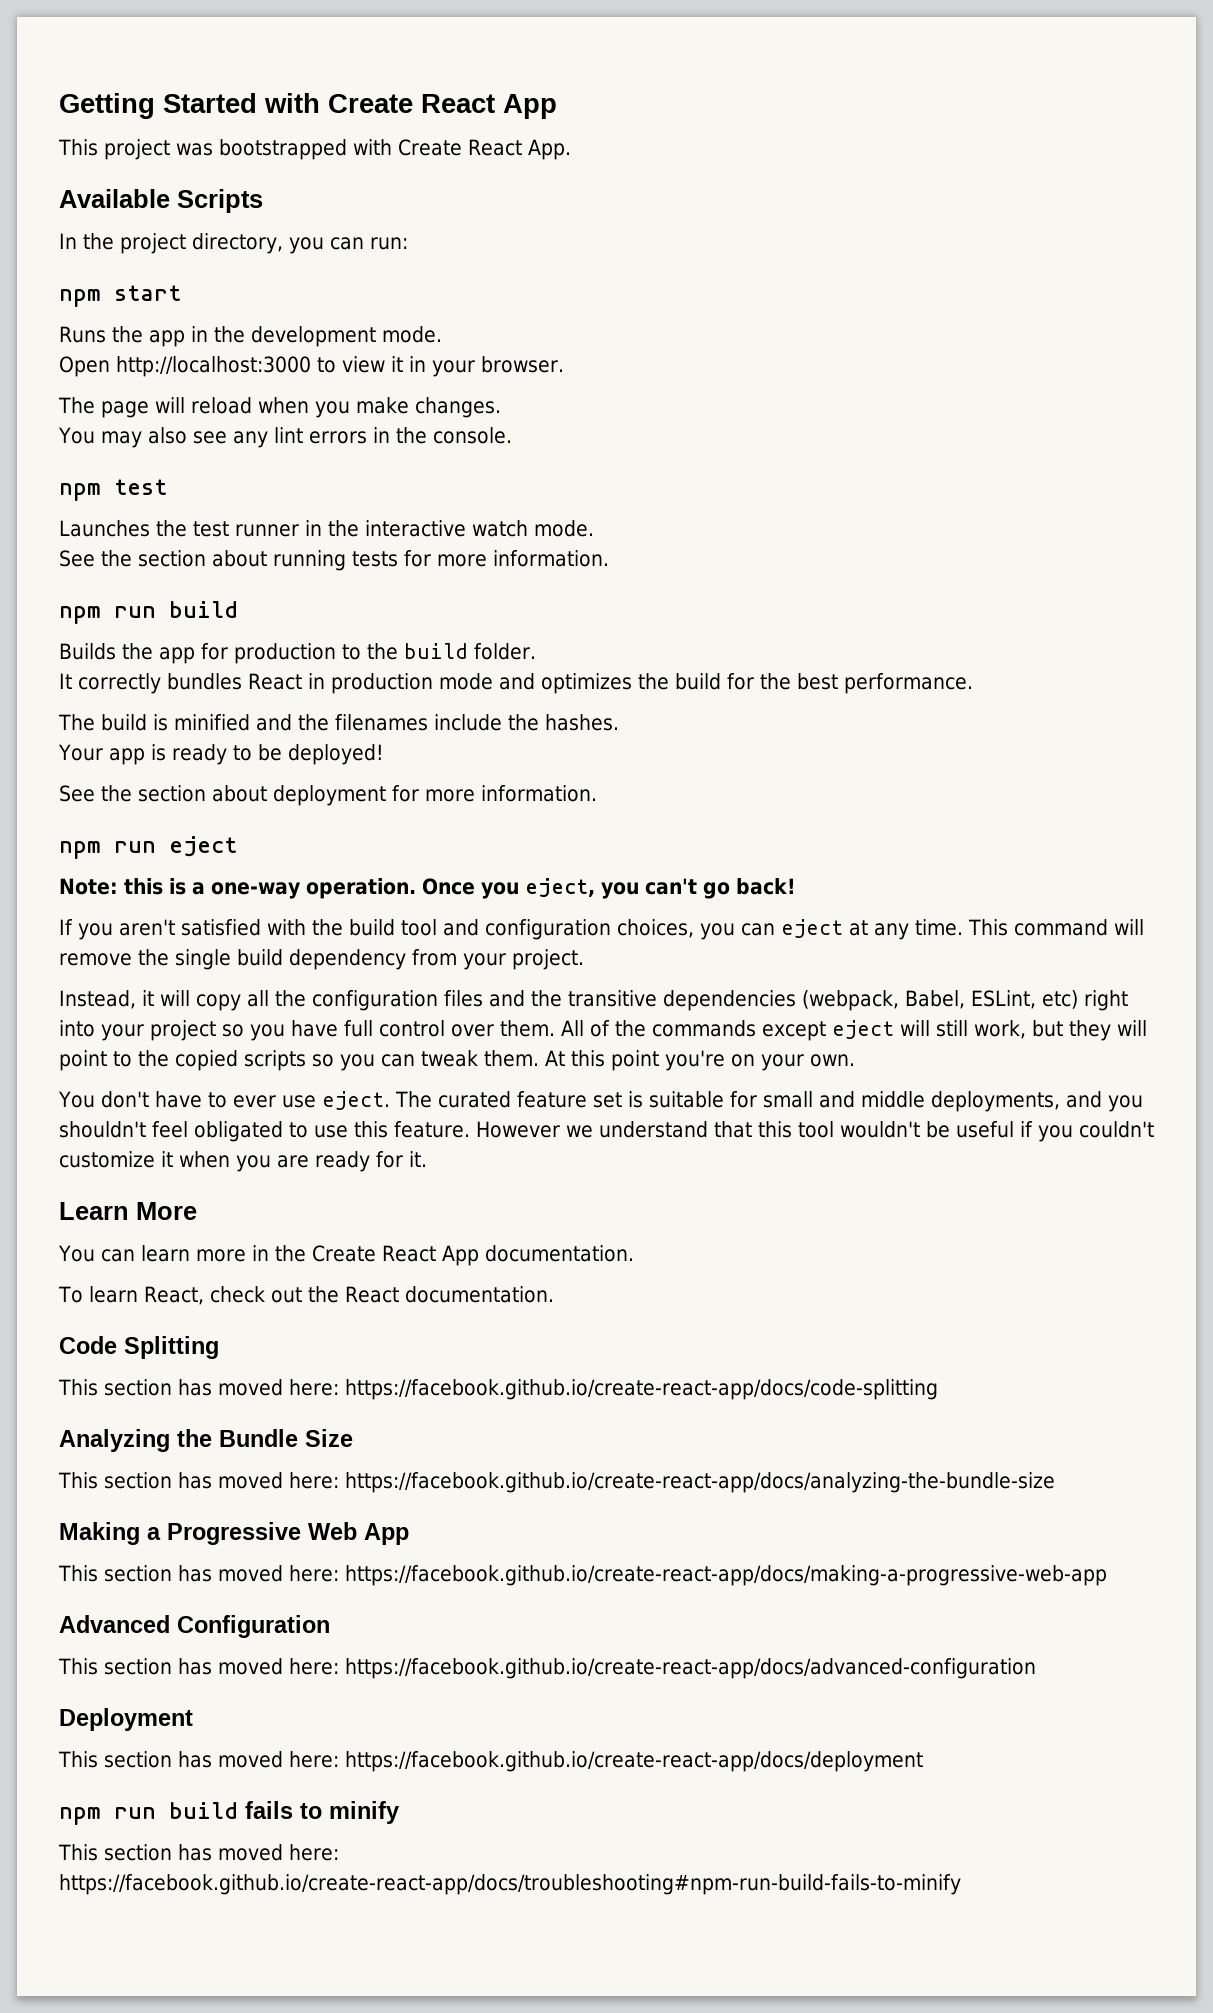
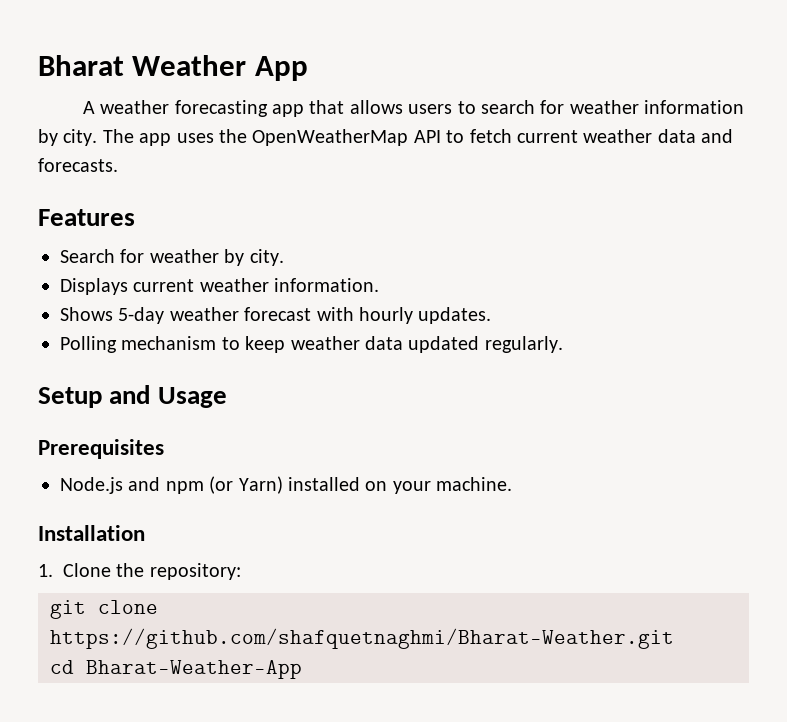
- Getting Started with Create React App
- This project was bootstrapped with Create React App.
- Available Scripts
- In the project directory, you can run:
- npm start
- Runs the app in the development mode.
- Open http://localhost:3000 to view it in your browser.
- The page will reload when you make changes.
- You may also see any lint errors in the console.
- npm test
- Launches the test runner in the interactive watch mode.
- See the section about running tests for more information.
- npm run build
- Builds the app for production to the build folder.
- It correctly bundles React in production mode and optimizes the build for the best performance.
- The build is minified and the filenames include the hashes.
- Your app is ready to be deployed!
- See the section about deployment for more information.
- npm run eject
- Note: this is a one-way operation. Once you eject, you can't go back!
- If you aren't satisfied with the build tool and configuration choices, you can eject at any time. This command will remove the single build dependency from your project.
- Instead, it will copy all the configuration files and the transitive dependencies (webpack, Babel, ESLint, etc) right into your project so you have full control over them. All of the commands except eject will still work, but they will point to the copied scripts so you can tweak them. At this point you're on your own.
- You don't have to ever use eject. The curated feature set is suitable for small and middle deployments, and you shouldn't feel obligated to use this feature. However we understand that this tool wouldn't be useful if you couldn't customize it when you are ready for it.
- Learn More
- You can learn more in the Create React App documentation.
- To learn React, check out the React documentation.
- Code Splitting
- This section has moved here: https://facebook.github.io/create-react-app/docs/code-splitting
- Analyzing the Bundle Size
- This section has moved here: https://facebook.github.io/create-react-app/docs/analyzing-the-bundle-size
- Making a Progressive Web App
- This section has moved here: https://facebook.github.io/create-react-app/docs/making-a-progressive-web-app
- Advanced Configuration
- This section has moved here: https://facebook.github.io/create-react-app/docs/advanced-configuration
- Deployment
- This section has moved here: https://facebook.github.io/create-react-app/docs/deployment
- npm run build fails to minify
- This section has moved here: https://facebook.github.io/create-react-app/docs/troubleshooting#npm-run-build-fails-to-minify
+ Bharat Weather App
+ A weather forecasting app that allows users to search for weather information by city. The app uses the OpenWeatherMap API to fetch current weather data and forecasts.
+ Features
+ Search for weather by city.
+ Displays current weather information.
+ Shows 5-day weather forecast with hourly updates.
+ Polling mechanism to keep weather data updated regularly.
+ Setup and Usage
+ Prerequisites
+ Node.js and npm (or Yarn) installed on your machine.
+ Installation
+ 1. Clone the repository:
+ git clone https://github.com/shafquetnaghmi/Bharat-Weather.git
+ cd Bharat-Weather-App

